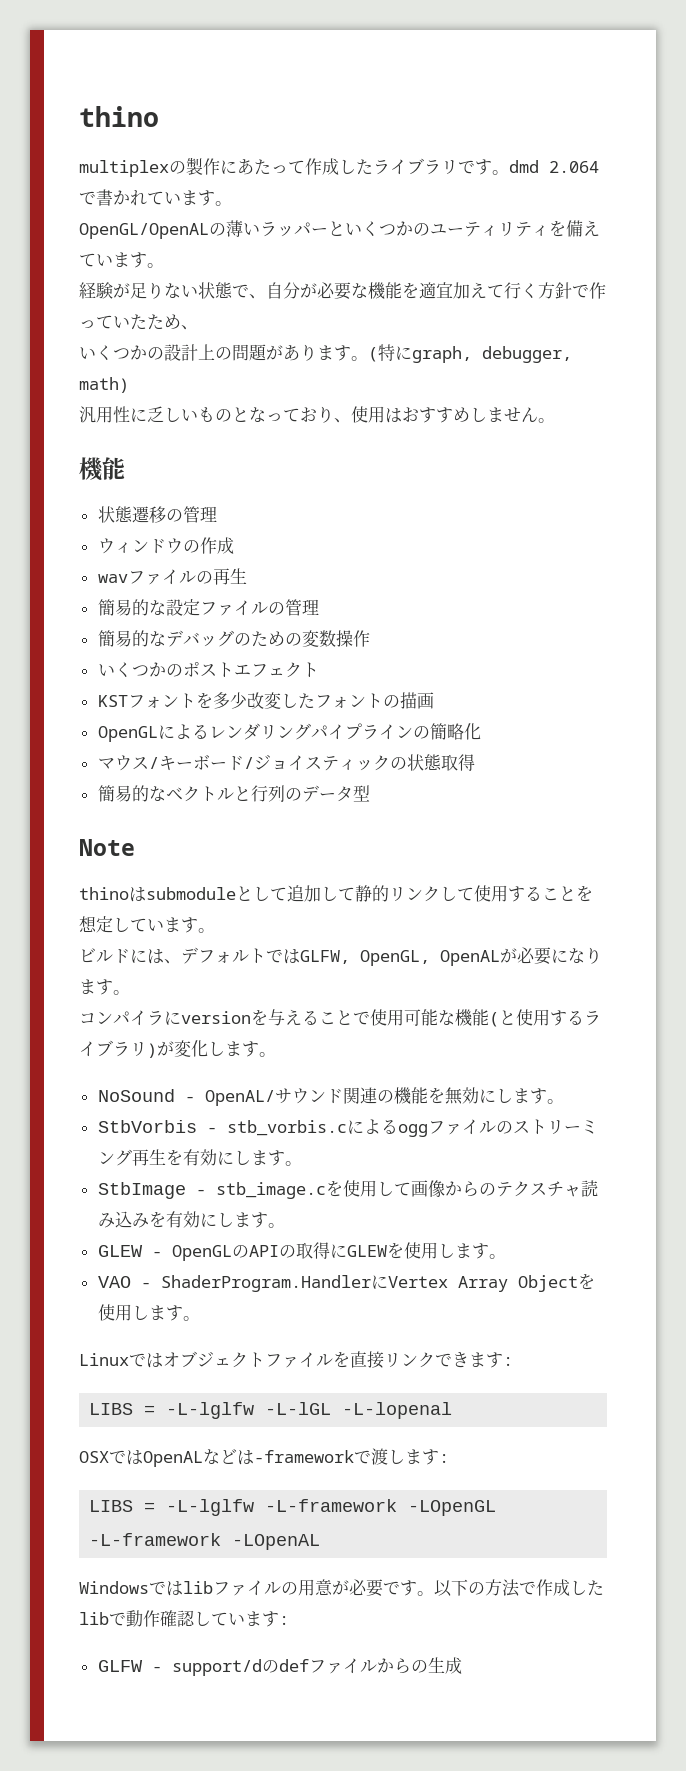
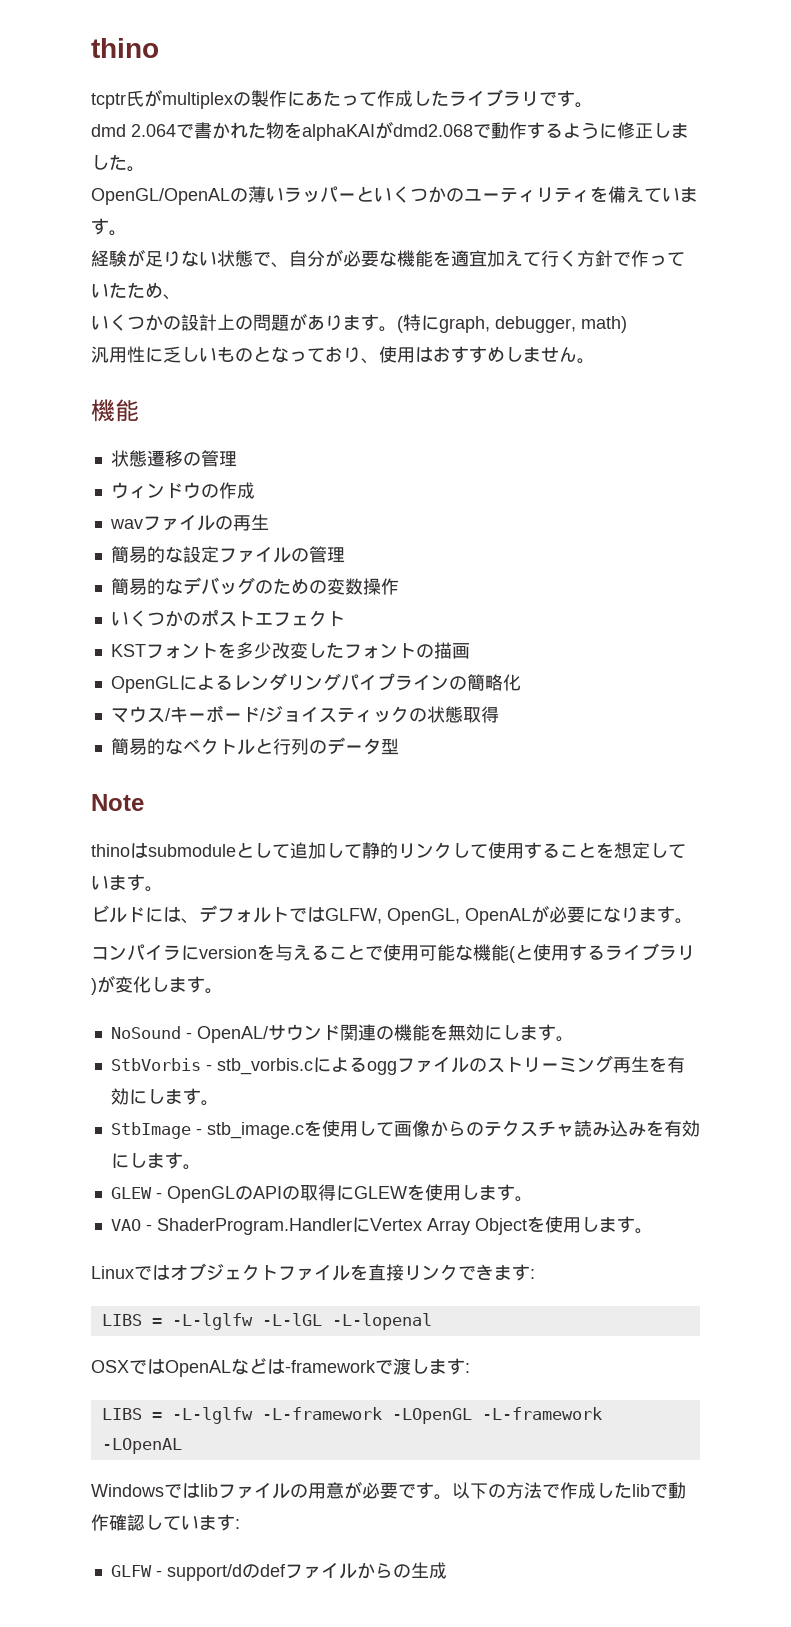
- multiplexの製作にあたって作成したライブラリです。dmd 2.064で書かれています。
+ tcptr氏がmultiplexの製作にあたって作成したライブラリです。
+ dmd 2.064で書かれた物をalphaKAIがdmd2.068で動作するように修正しました。

